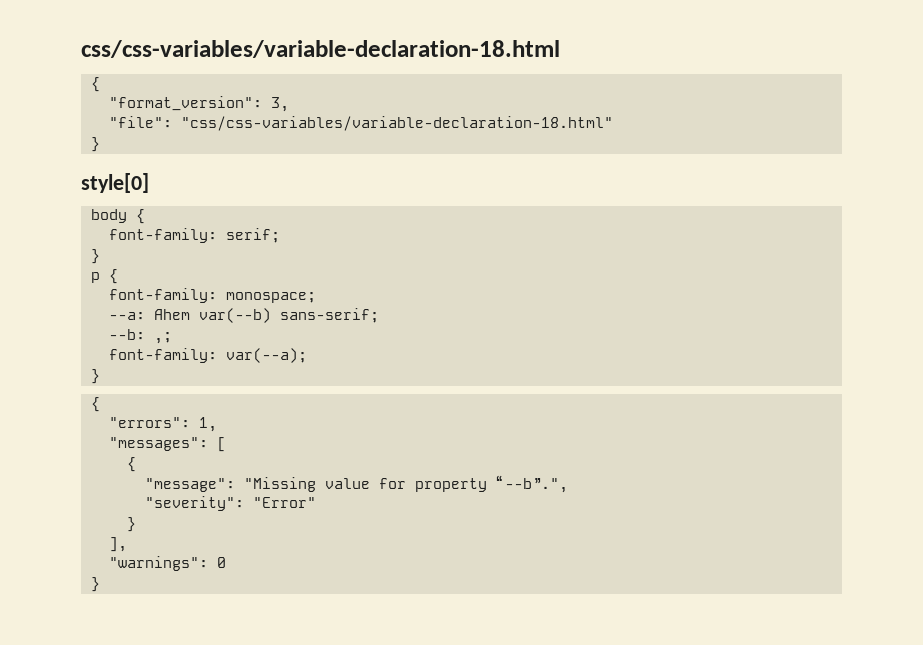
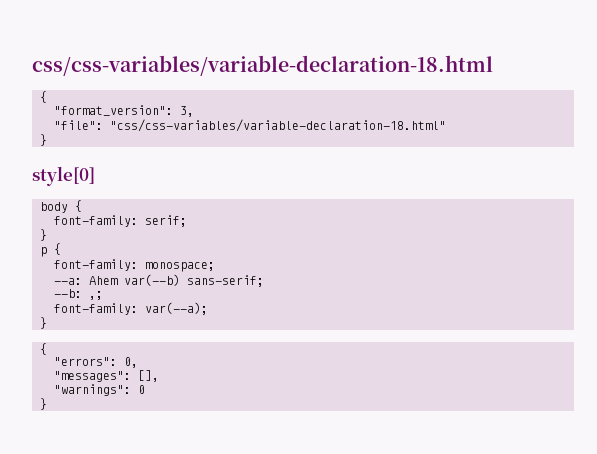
- "errors": 1,
+ "errors": 0,
- "messages": [
- {
- "message": "Missing value for property “--b”.",
- "severity": "Error"
- }
- ],
+ "messages": [],

